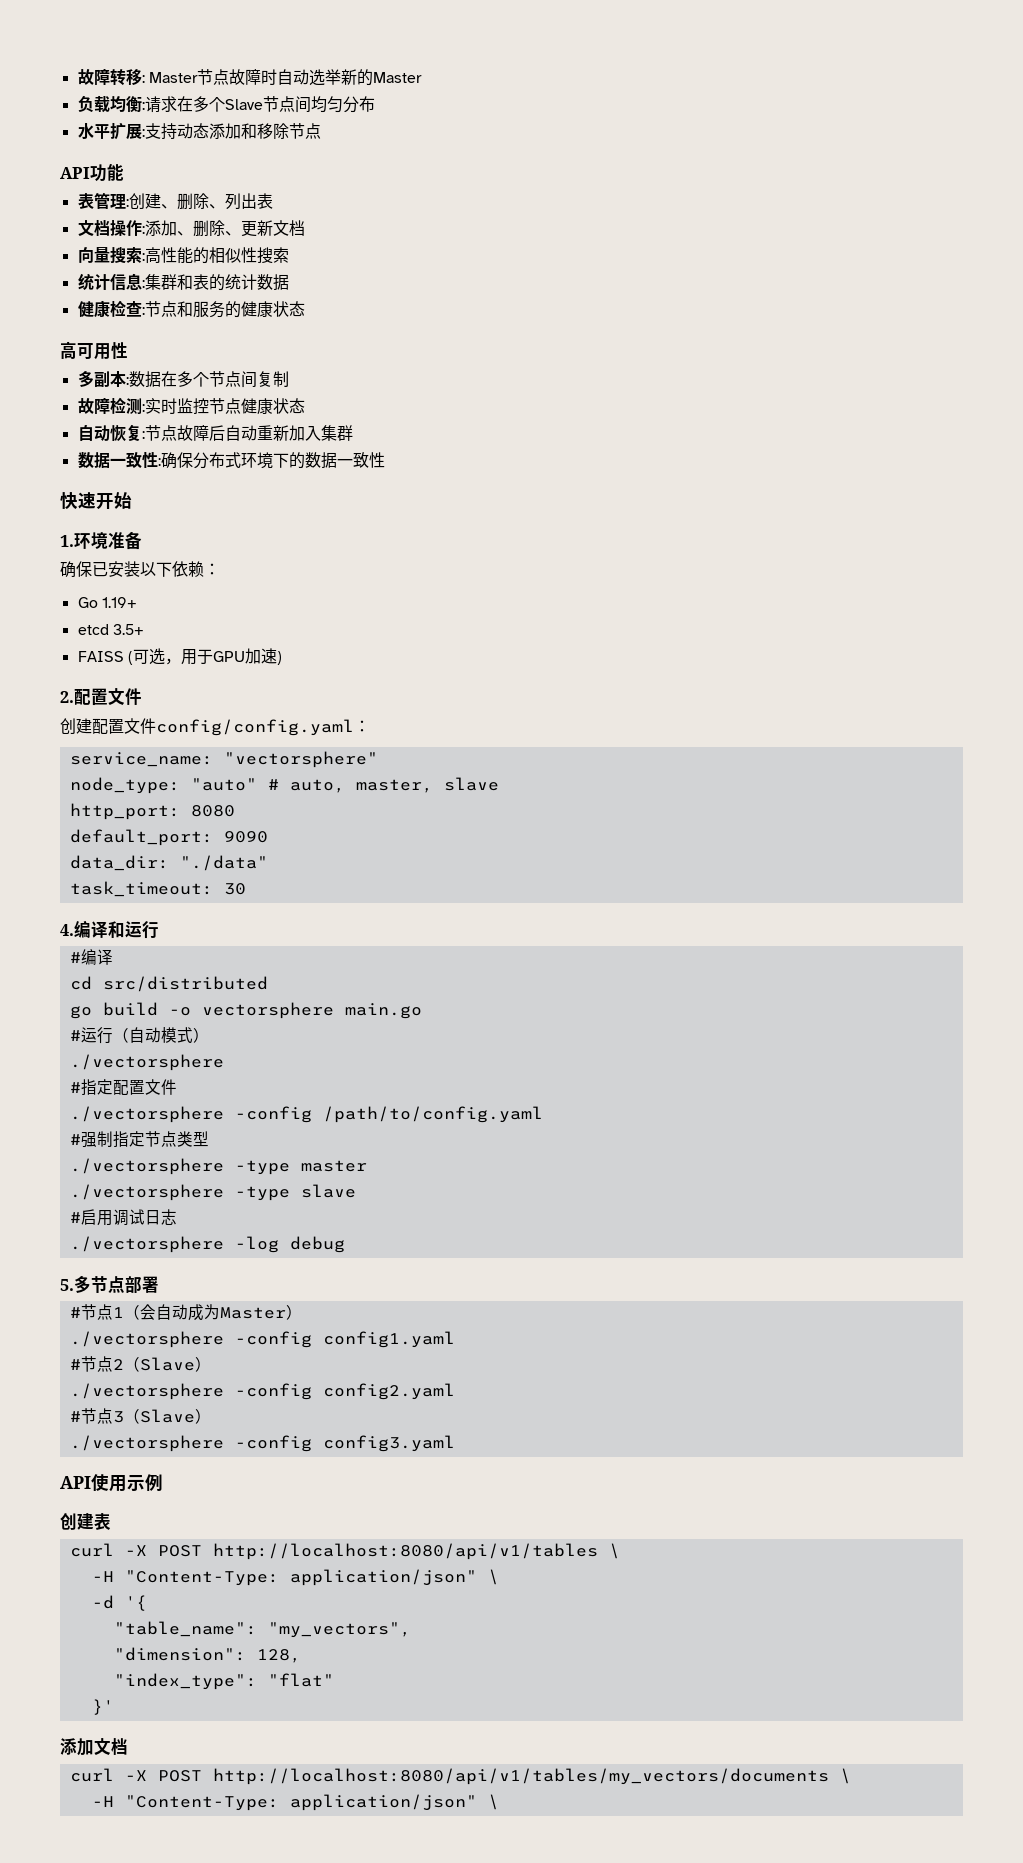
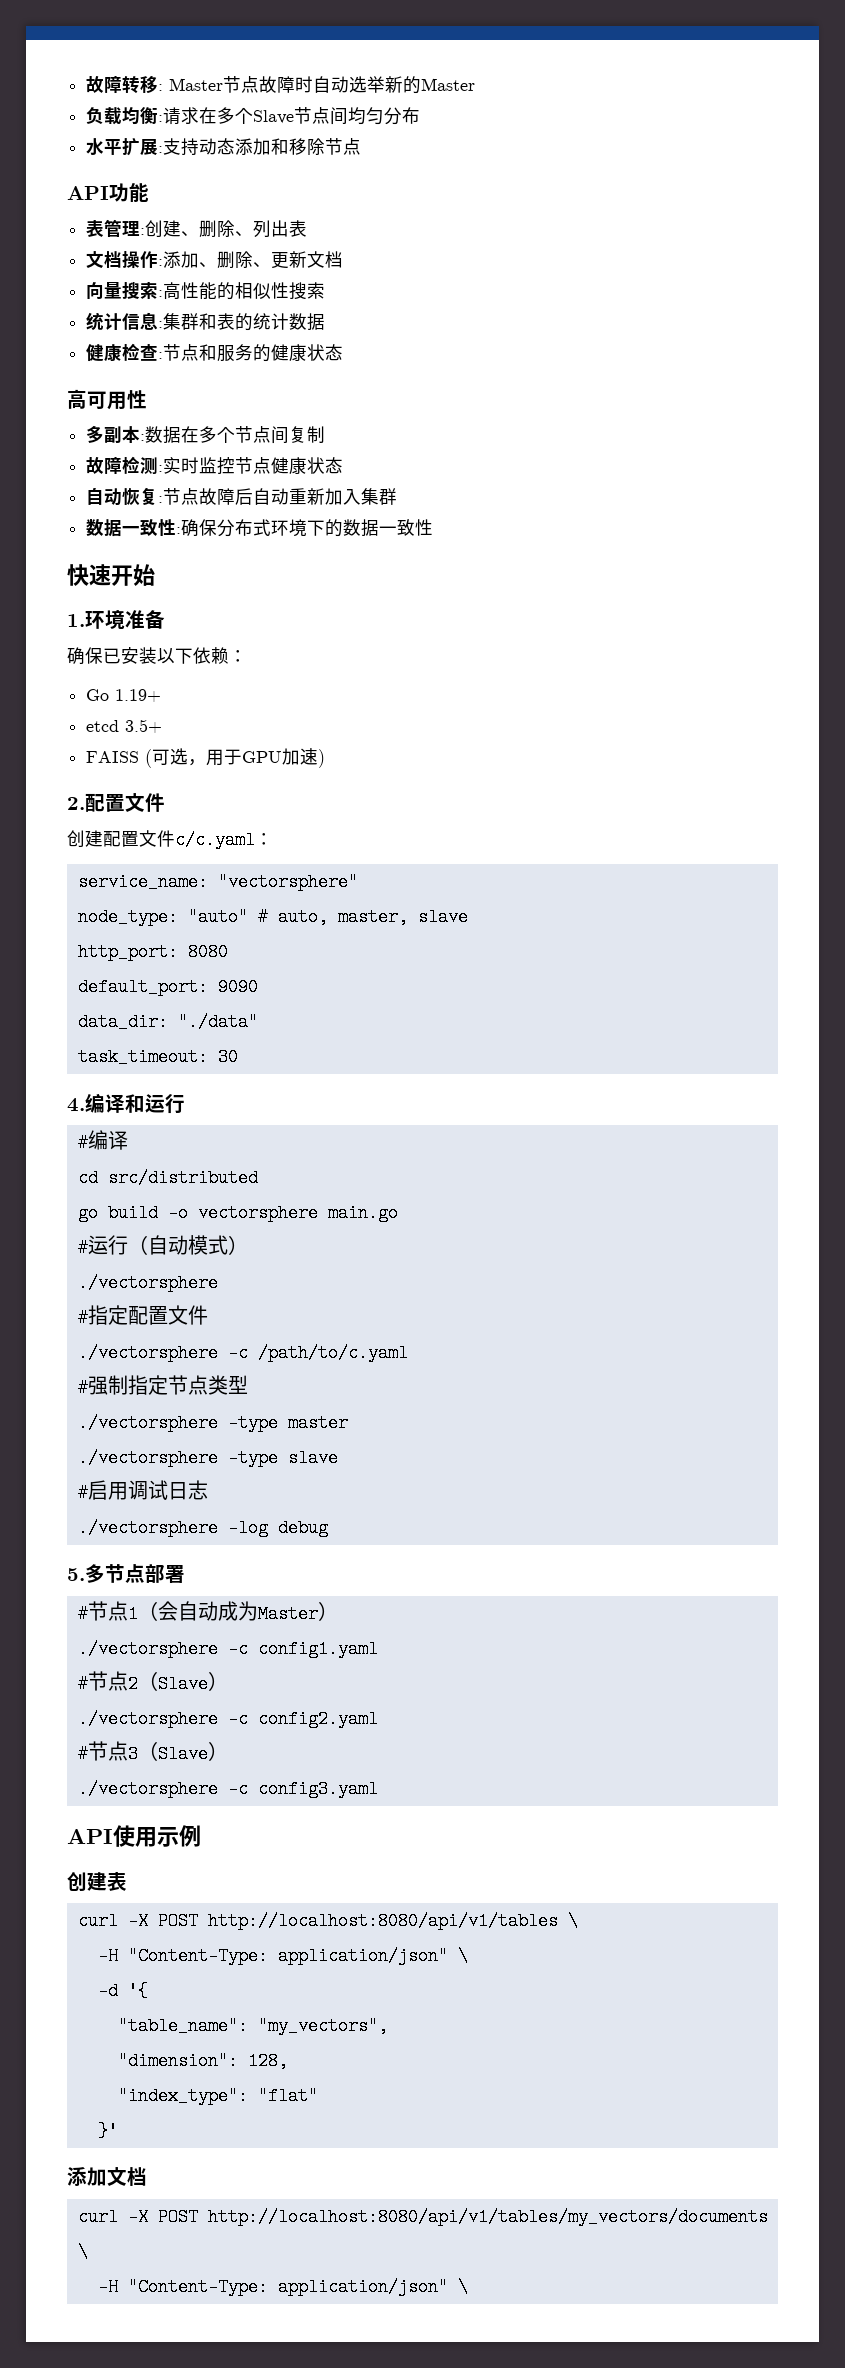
- 创建配置文件config/config.yaml：
+ 创建配置文件c/c.yaml：
- ./vectorsphere -config /path/to/config.yaml
+ ./vectorsphere -c /path/to/c.yaml
- ./vectorsphere -config config1.yaml
+ ./vectorsphere -c config1.yaml
- ./vectorsphere -config config2.yaml
+ ./vectorsphere -c config2.yaml
- ./vectorsphere -config config3.yaml
+ ./vectorsphere -c config3.yaml

